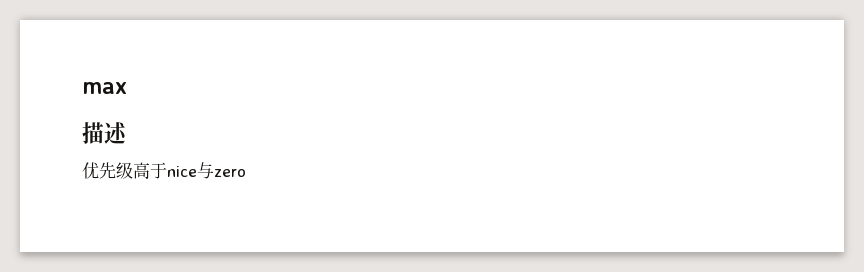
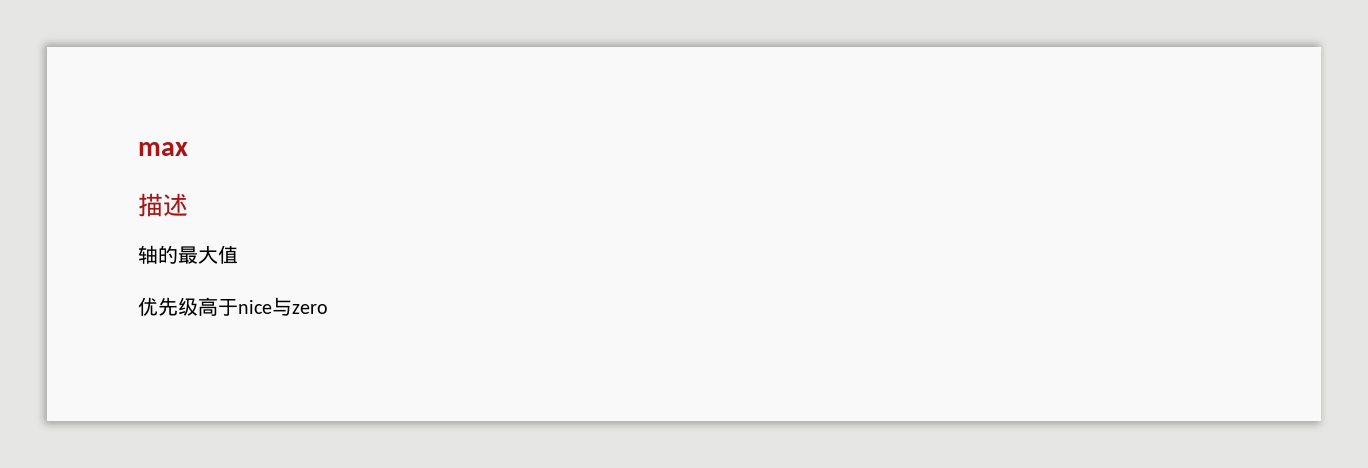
+ 轴的最大值

